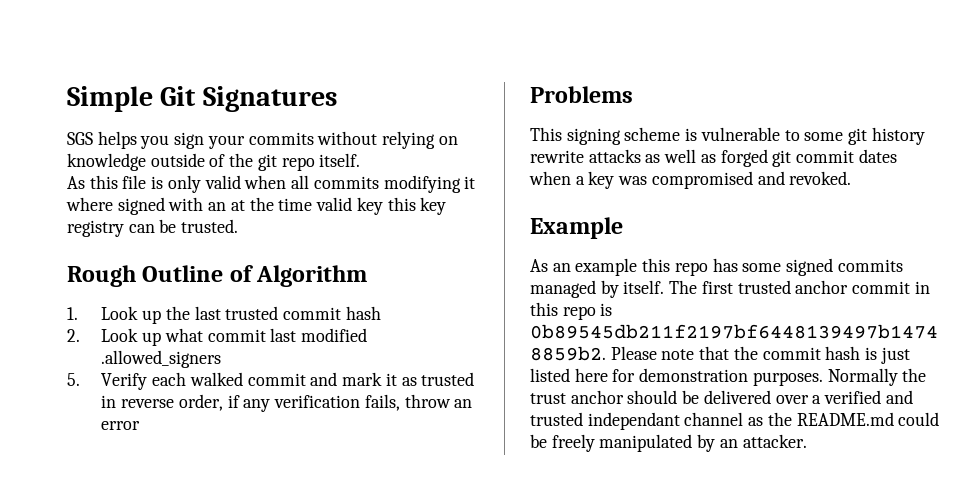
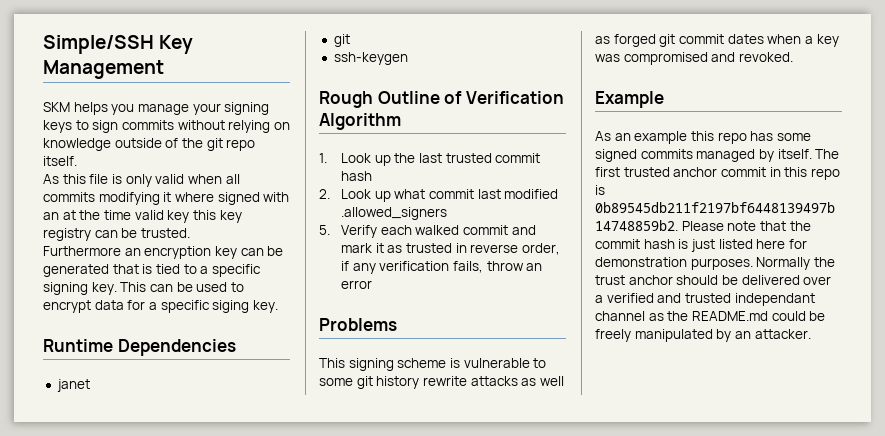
- Simple Git Signatures
- SGS helps you sign your commits without relying on knowledge outside of the git repo itself.
+ Simple/SSH Key Management
+ SKM helps you manage your signing keys to sign commits without relying on knowledge outside of the git repo itself.
+ Furthermore an encryption key can be generated that is tied to a specific signing key. This can be used to encrypt data for a specific siging key.
+ Runtime Dependencies
+ janet
+ git
+ ssh-keygen
- Rough Outline of Algorithm
+ Rough Outline of Verification Algorithm

